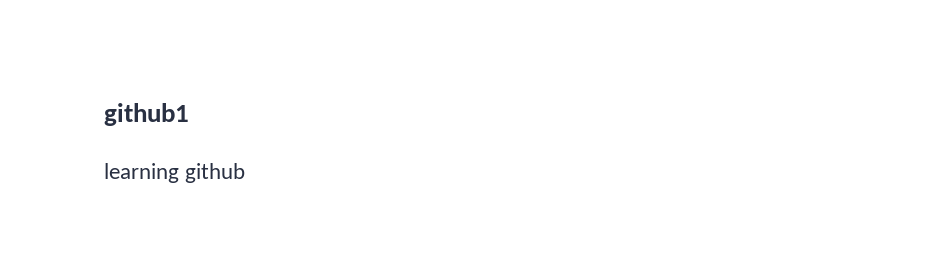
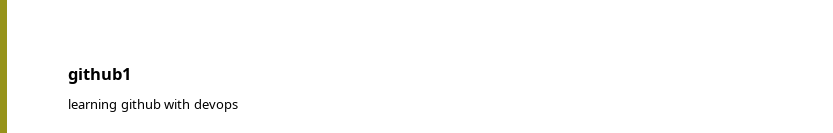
- learning github
+ learning github with devops

